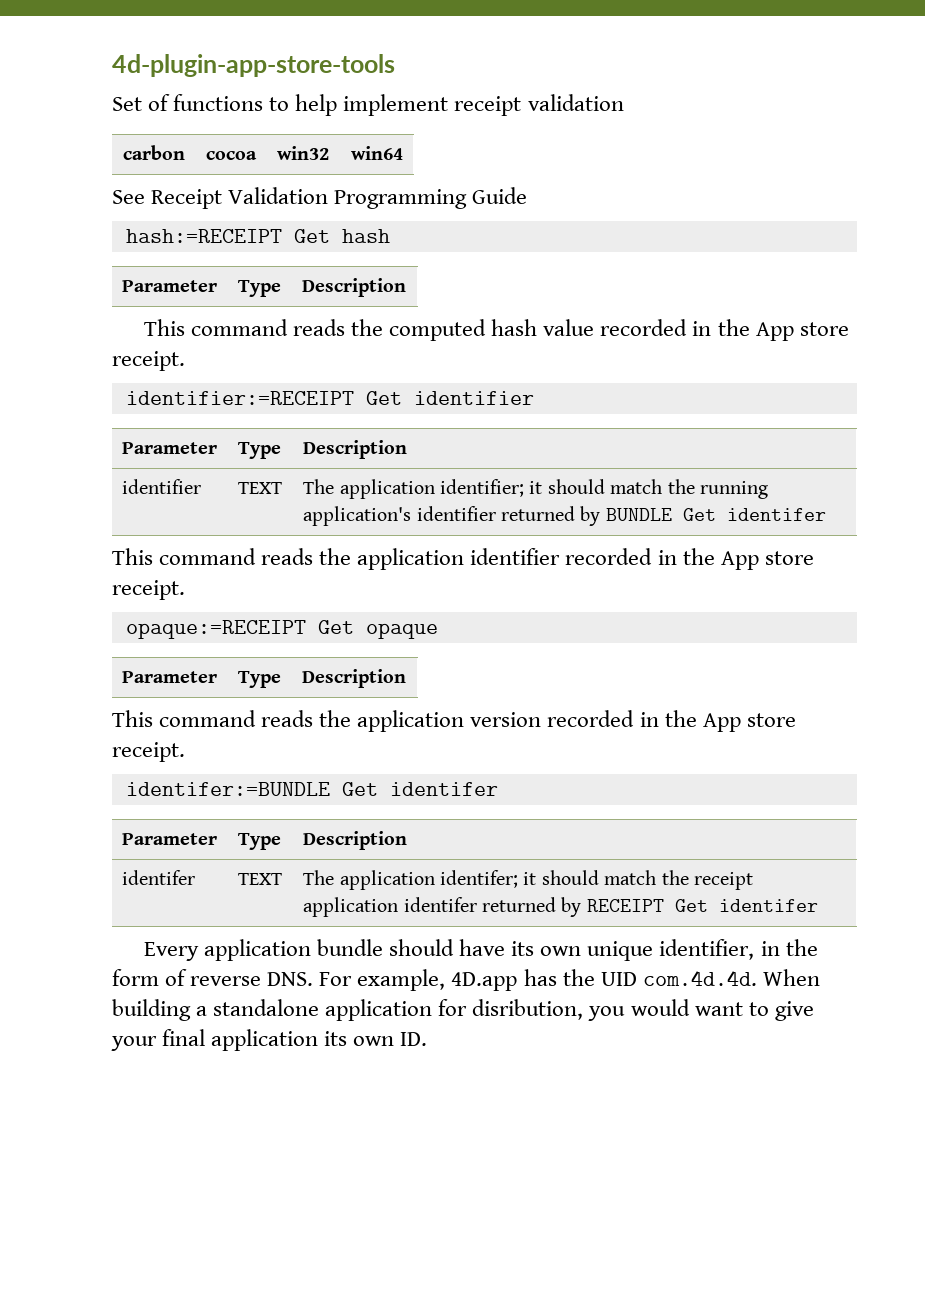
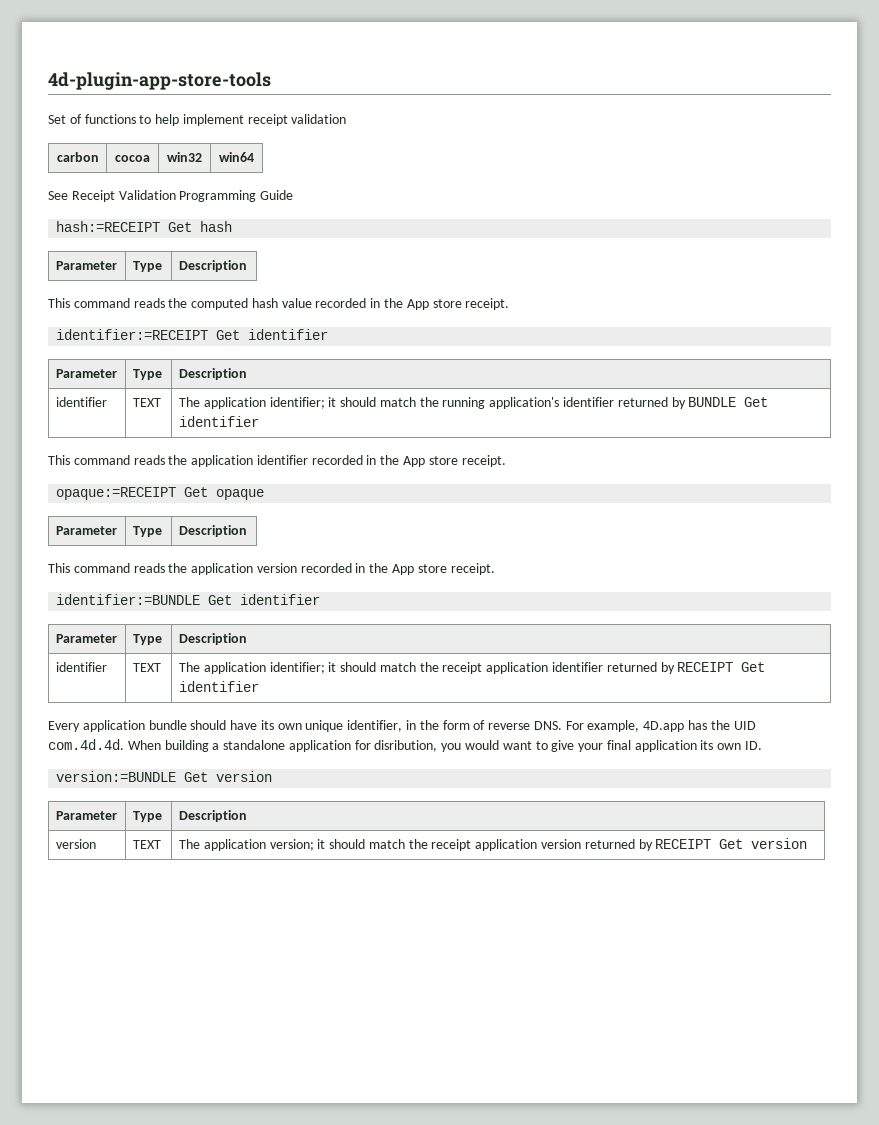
- identifier | TEXT | The application identifier; it should match the running application's identifier returned by BUNDLE Get identifer
+ identifier | TEXT | The application identifier; it should match the running application's identifier returned by BUNDLE Get identifier
- identifer:=BUNDLE Get identifer
+ identifier:=BUNDLE Get identifier
  Parameter | Type | Description
- identifer | TEXT | The application identifer; it should match the receipt application identifer returned by RECEIPT Get identifer
+ identifier | TEXT | The application identifier; it should match the receipt application identifier returned by RECEIPT Get identifier
+ version:=BUNDLE Get version
+ Parameter | Type | Description
+ version | TEXT | The application version; it should match the receipt application version returned by RECEIPT Get version

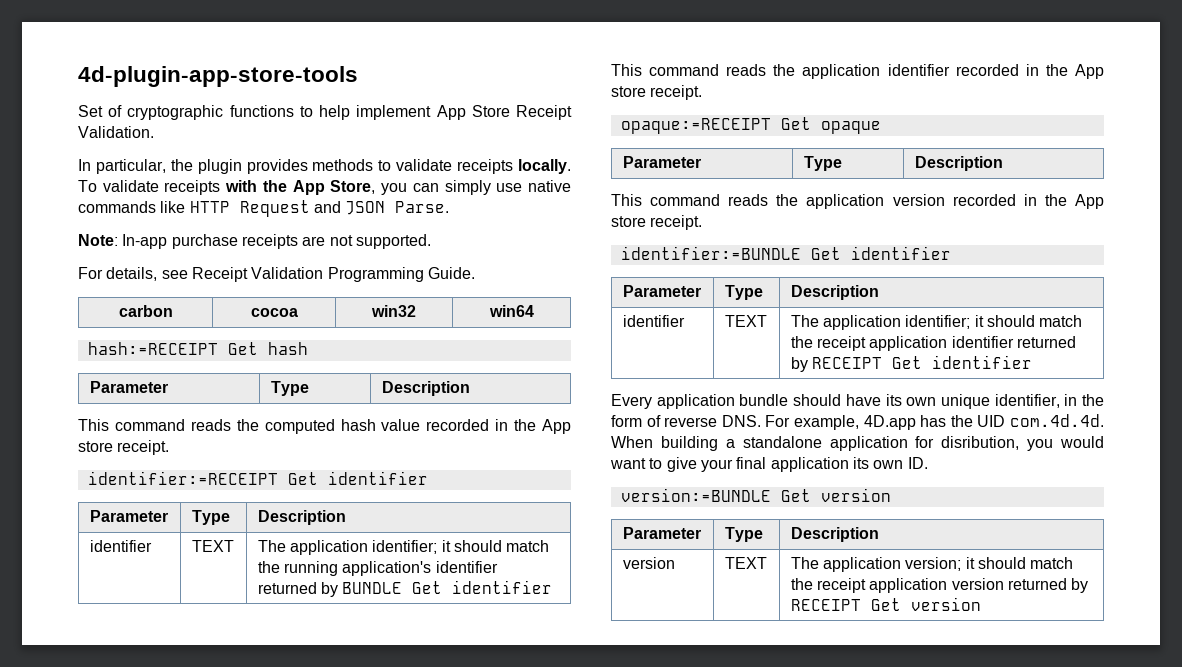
- Set of functions to help implement receipt validation
+ Set of cryptographic functions to help implement App Store Receipt Validation.
+ In particular, the plugin provides methods to validate receipts locally. To validate receipts with the App Store, you can simply use native commands like HTTP Request and JSON Parse.
+ Note: In-app purchase receipts are not supported.
+ For details, see Receipt Validation Programming Guide.
- See Receipt Validation Programming Guide

